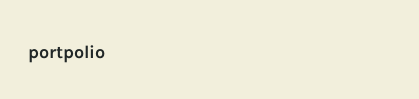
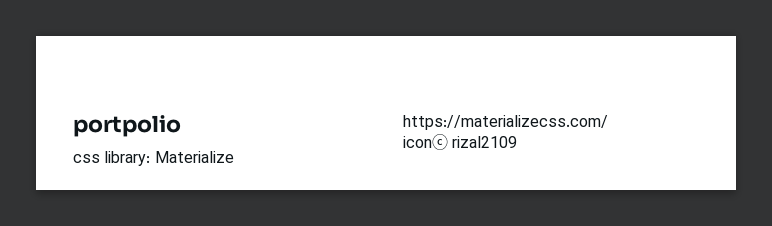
+ css library: Materialize https://materializecss.com/
+ iconⓒ rizal2109

